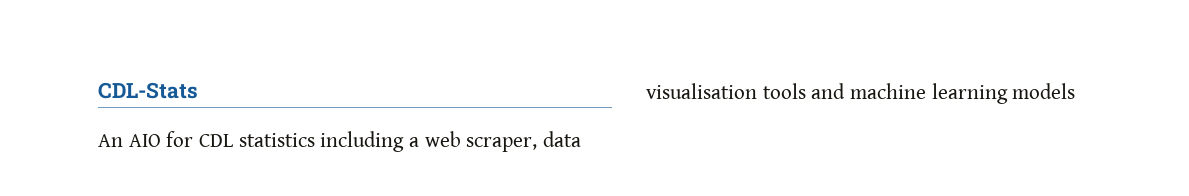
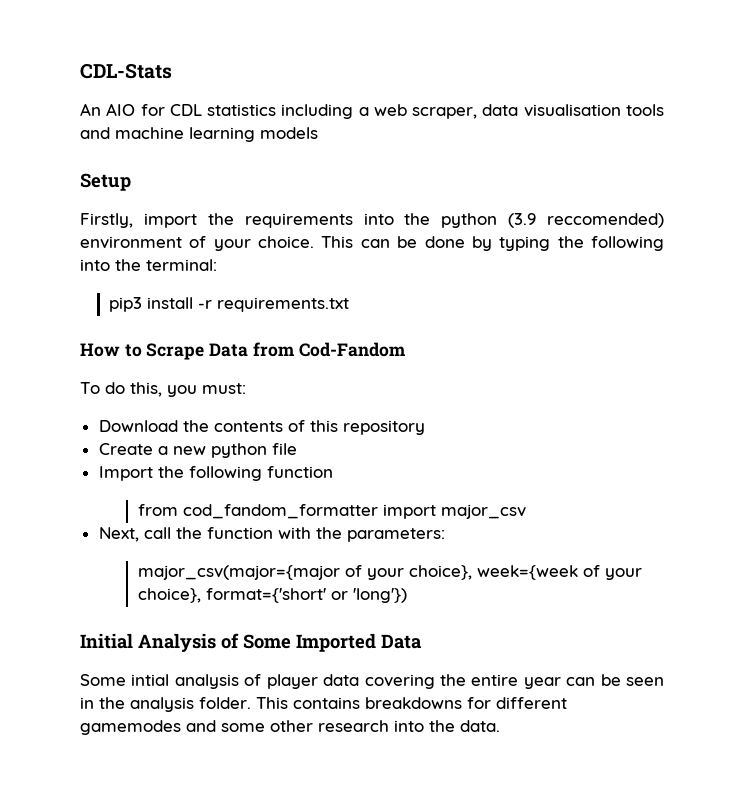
+ Setup
+ Firstly, import the requirements into the python (3.9 reccomended) environment of your choice. This can be done by typing the following into the terminal:
+ pip3 install -r requirements.txt
+ How to Scrape Data from Cod-Fandom
+ To do this, you must:
+ Download the contents of this repository
+ Create a new python file
+ Import the following function
+ from cod_fandom_formatter import major_csv
+ Next, call the function with the parameters:
+ major_csv(major={major of your choice}, week={week of your choice}, format={'short' or 'long'})
+ Initial Analysis of Some Imported Data
+ Some intial analysis of player data covering the entire year can be seen in the analysis folder. This contains breakdowns for different gamemodes and some other research into the data.

